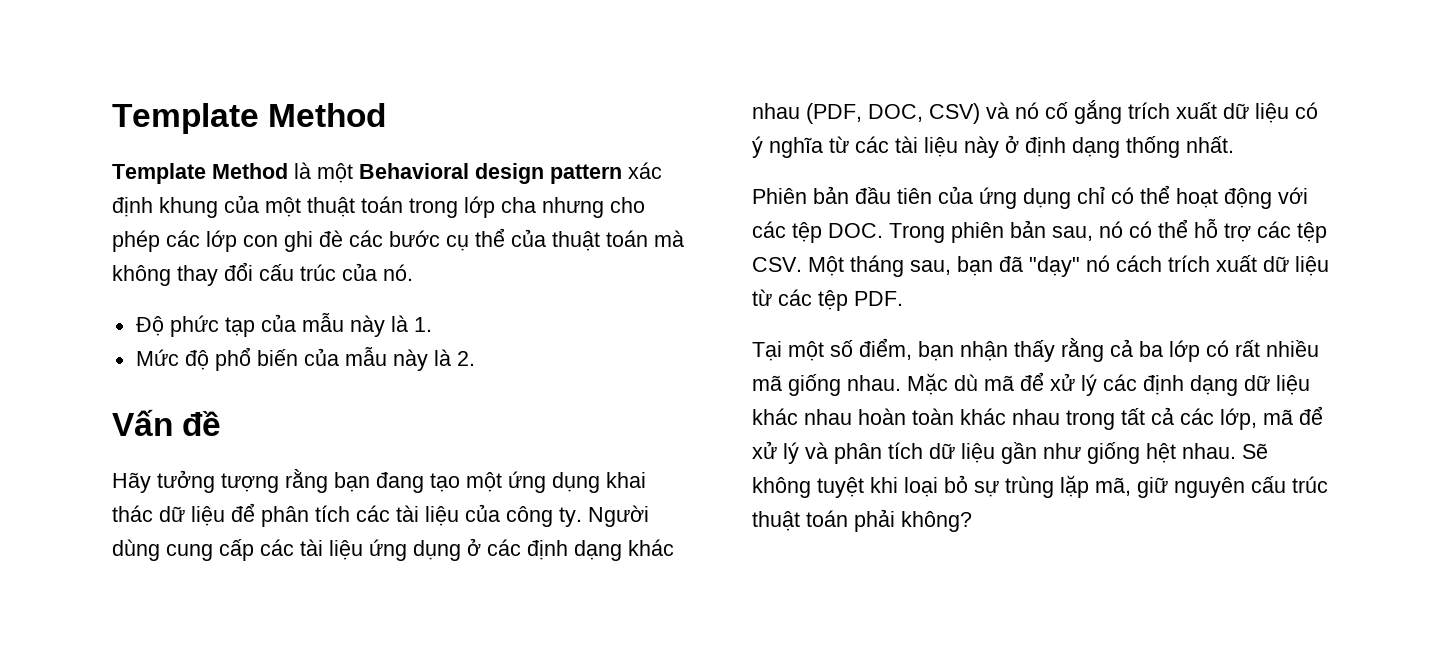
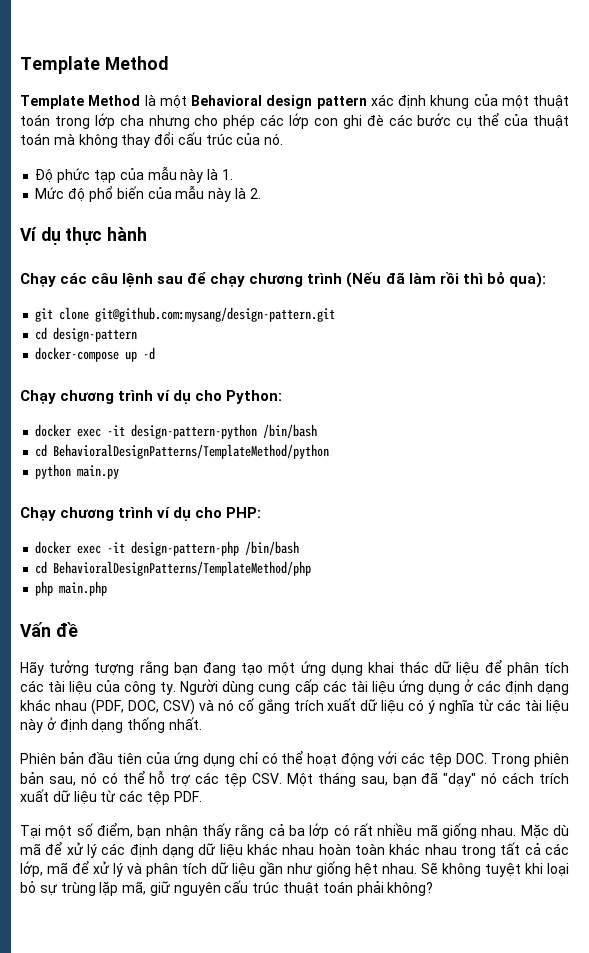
+ Ví dụ thực hành
+ Chạy các câu lệnh sau để chạy chương trình (Nếu đã làm rồi thì bỏ qua):
+ git clone git@github.com:mysang/design-pattern.git
+ cd design-pattern
+ docker-compose up -d
+ Chạy chương trình ví dụ cho Python:
+ docker exec -it design-pattern-python /bin/bash
+ cd BehavioralDesignPatterns/TemplateMethod/python
+ python main.py
+ Chạy chương trình ví dụ cho PHP:
+ docker exec -it design-pattern-php /bin/bash
+ cd BehavioralDesignPatterns/TemplateMethod/php
+ php main.php

